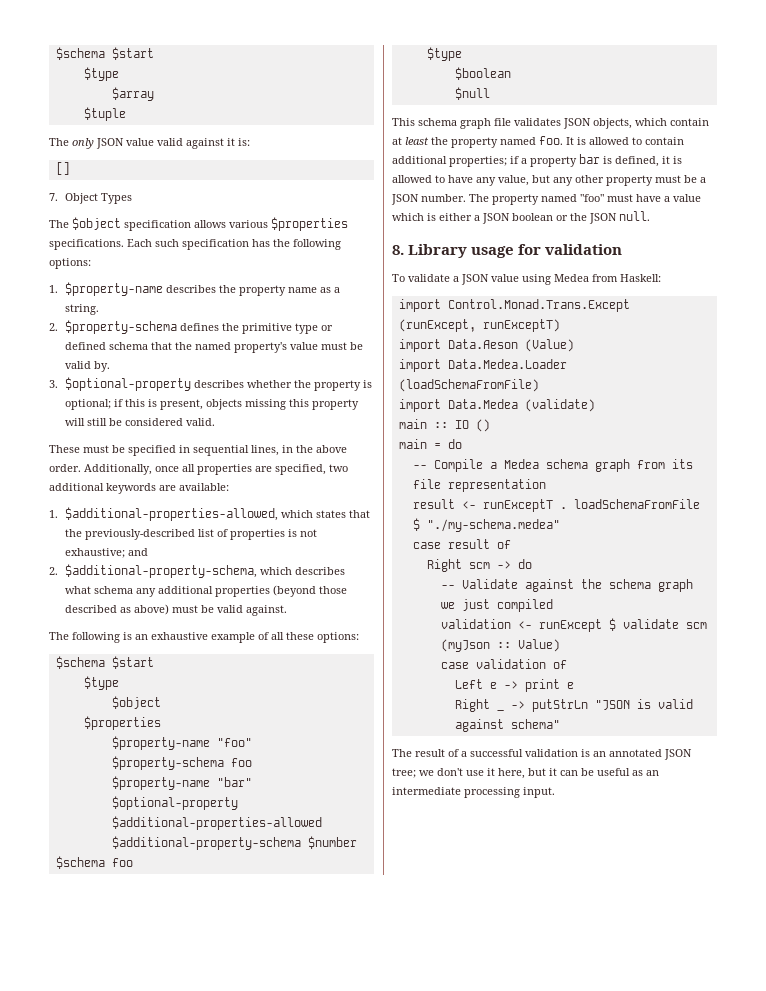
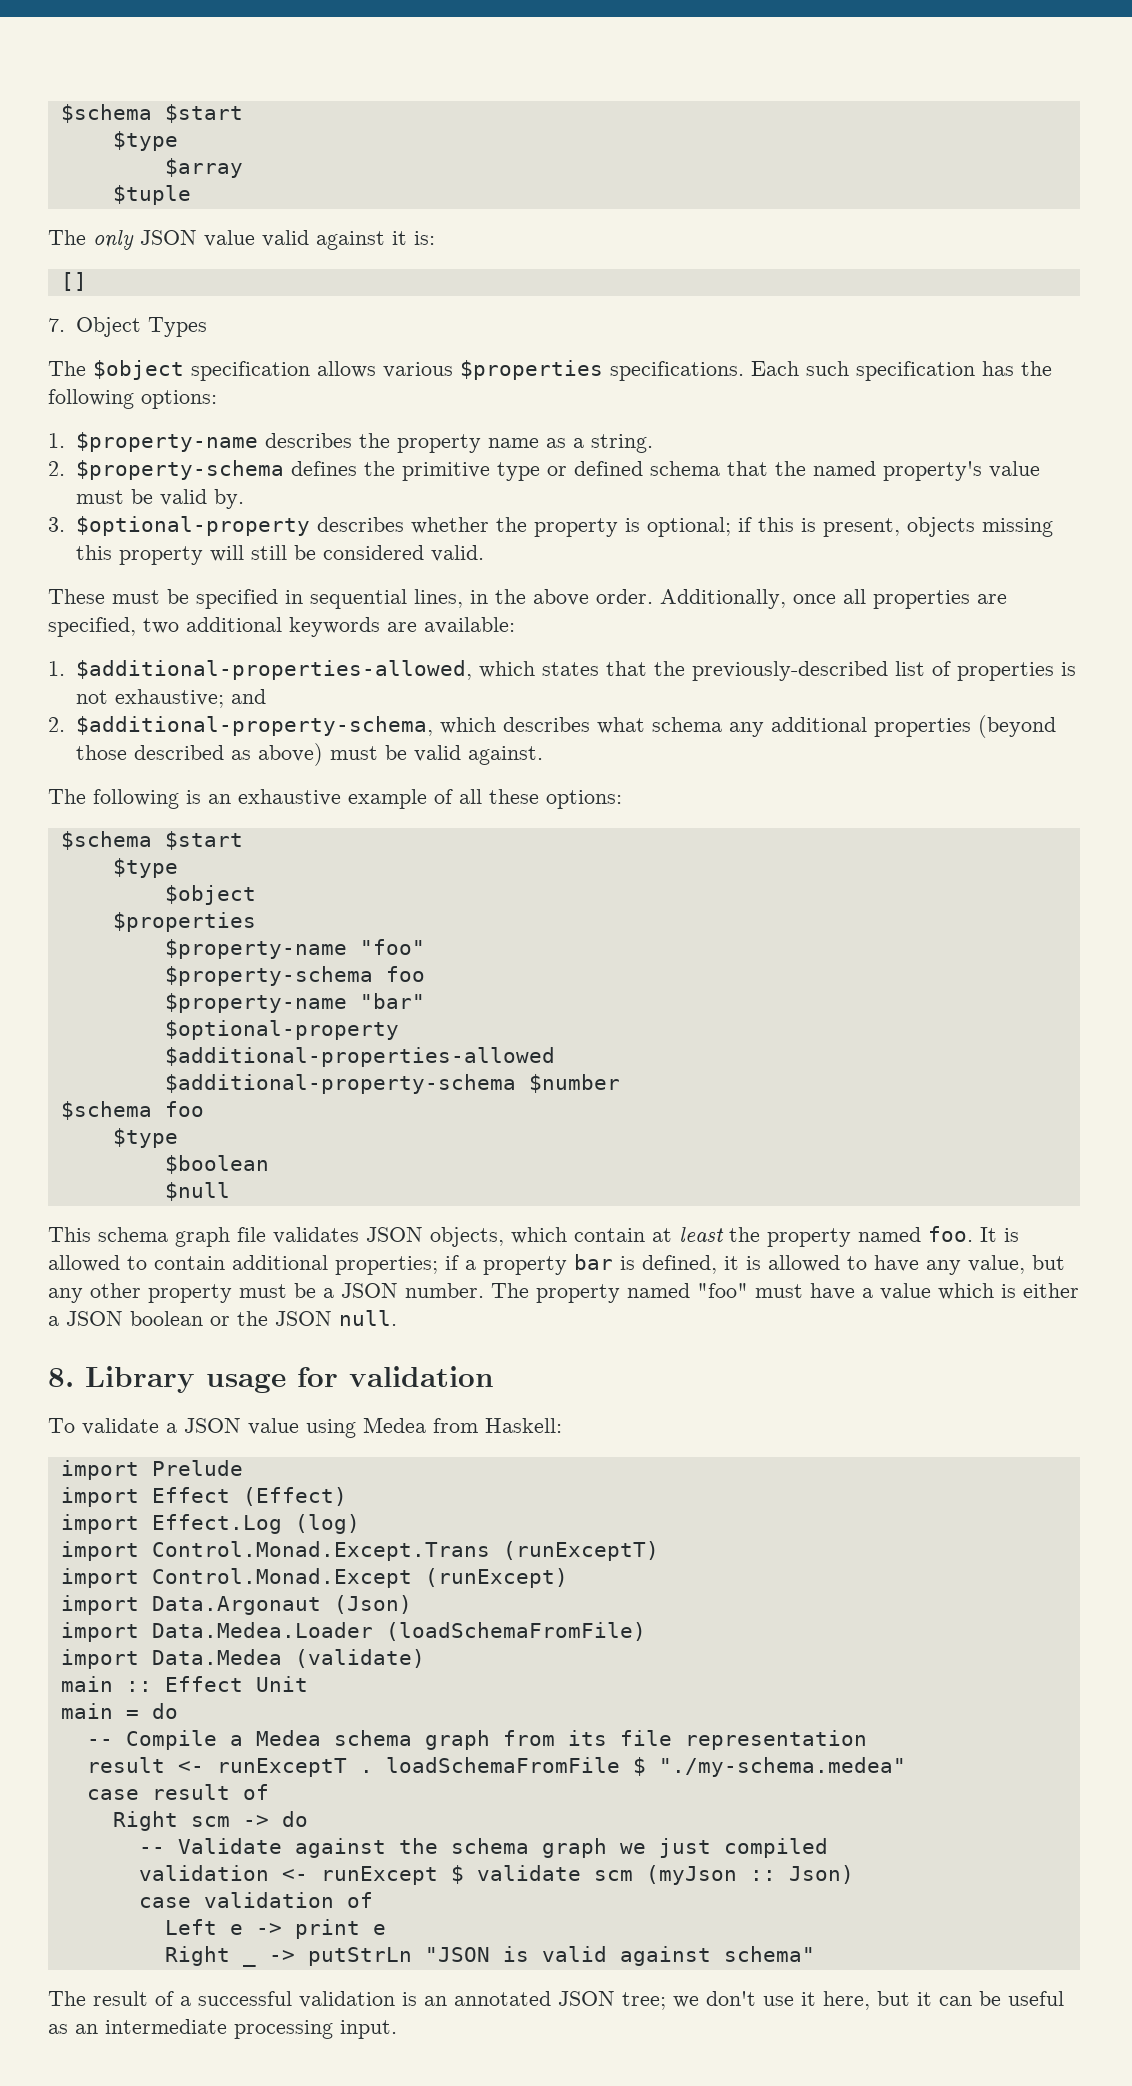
- import Control.Monad.Trans.Except (runExcept, runExceptT)
- import Data.Aeson (Value)
+ import Prelude
+ import Effect (Effect)
+ import Effect.Log (log)
+ import Control.Monad.Except.Trans (runExceptT)
+ import Control.Monad.Except (runExcept)
+ import Data.Argonaut (Json)
- main :: IO ()
+ main :: Effect Unit
- validation <- runExcept $ validate scm (myJson :: Value)
+ validation <- runExcept $ validate scm (myJson :: Json)

